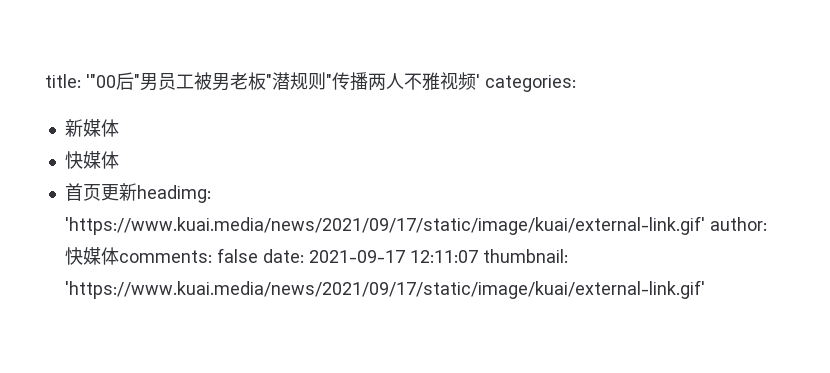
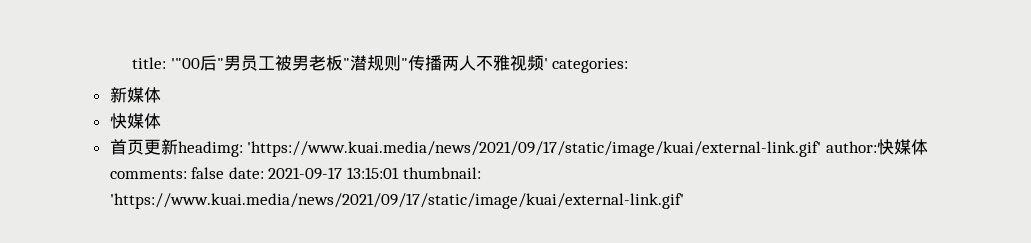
- 首页更新headimg: 'https://www.kuai.media/news/2021/09/17/static/image/kuai/external-link.gif' author:快媒体comments: false date: 2021-09-17 12:11:07 thumbnail: 'https://www.kuai.media/news/2021/09/17/static/image/kuai/external-link.gif'
+ 首页更新headimg: 'https://www.kuai.media/news/2021/09/17/static/image/kuai/external-link.gif' author:快媒体comments: false date: 2021-09-17 13:15:01 thumbnail: 'https://www.kuai.media/news/2021/09/17/static/image/kuai/external-link.gif'

